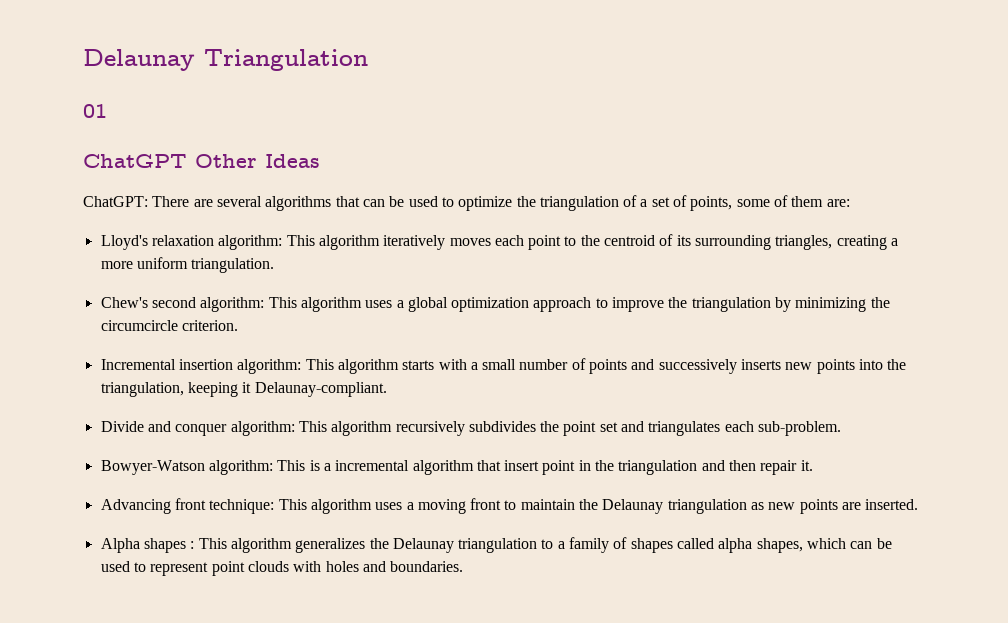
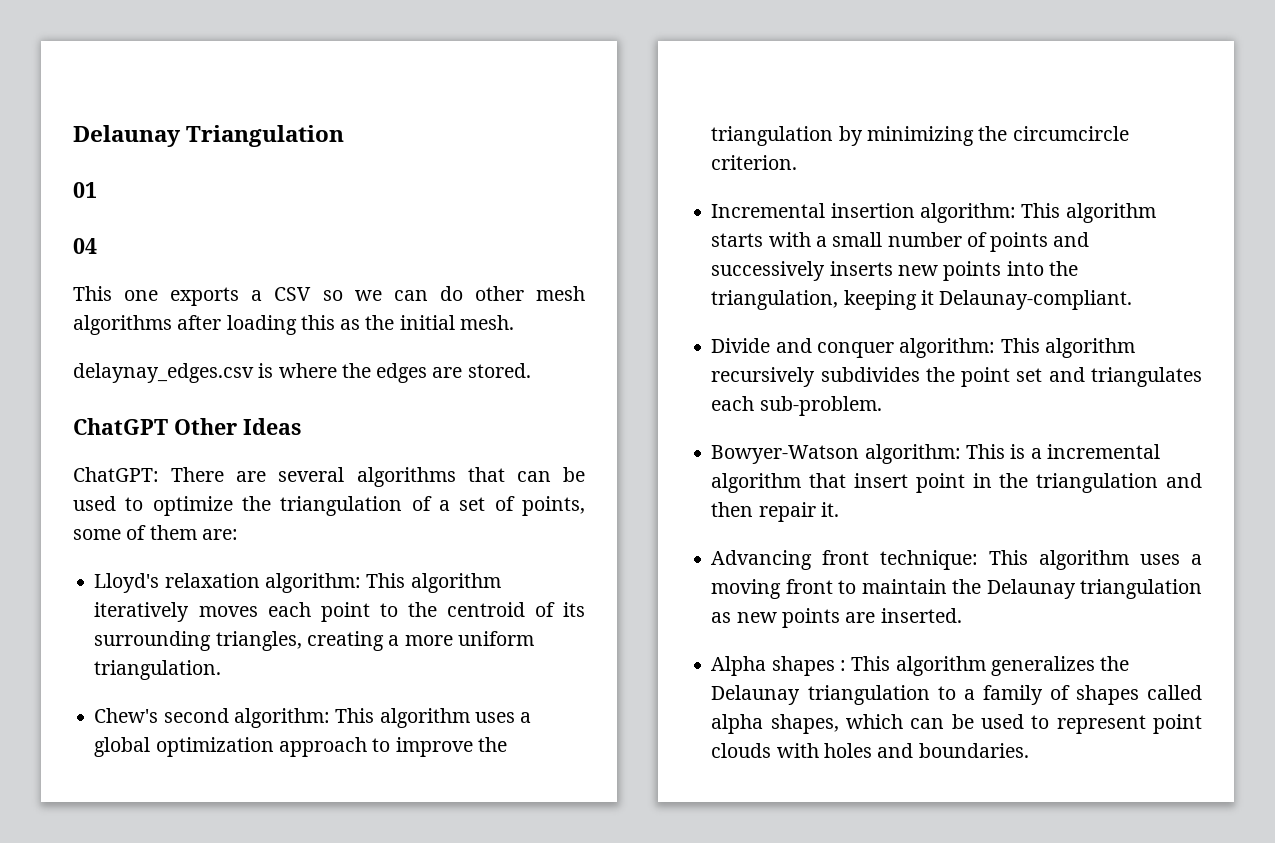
+ 04
+ This one exports a CSV so we can do other mesh algorithms after loading this as the initial mesh.
+ delaynay_edges.csv is where the edges are stored.

